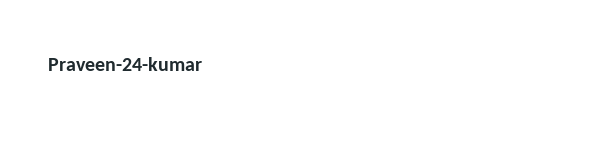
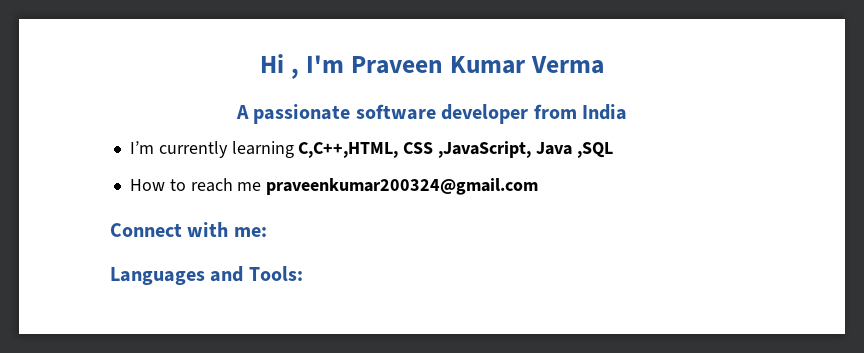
- Praveen-24-kumar
+ Hi , I'm Praveen Kumar Verma
+ A passionate software developer from India
+ I’m currently learning C,C++,HTML, CSS ,JavaScript, Java ,SQL
+ How to reach me praveenkumar200324@gmail.com
+ Connect with me:
+ Languages and Tools:

